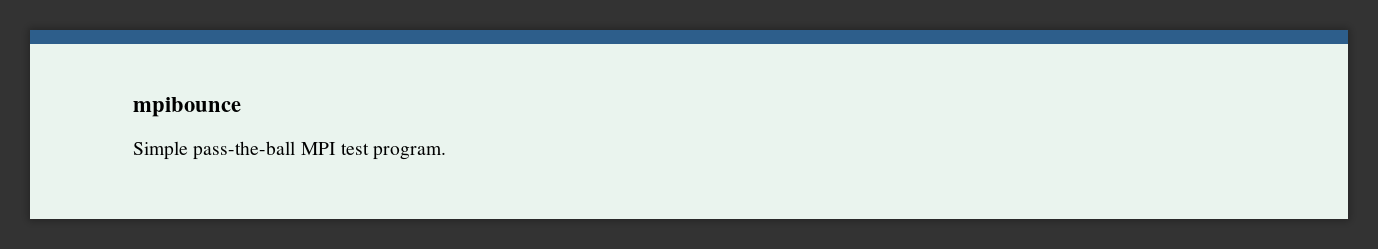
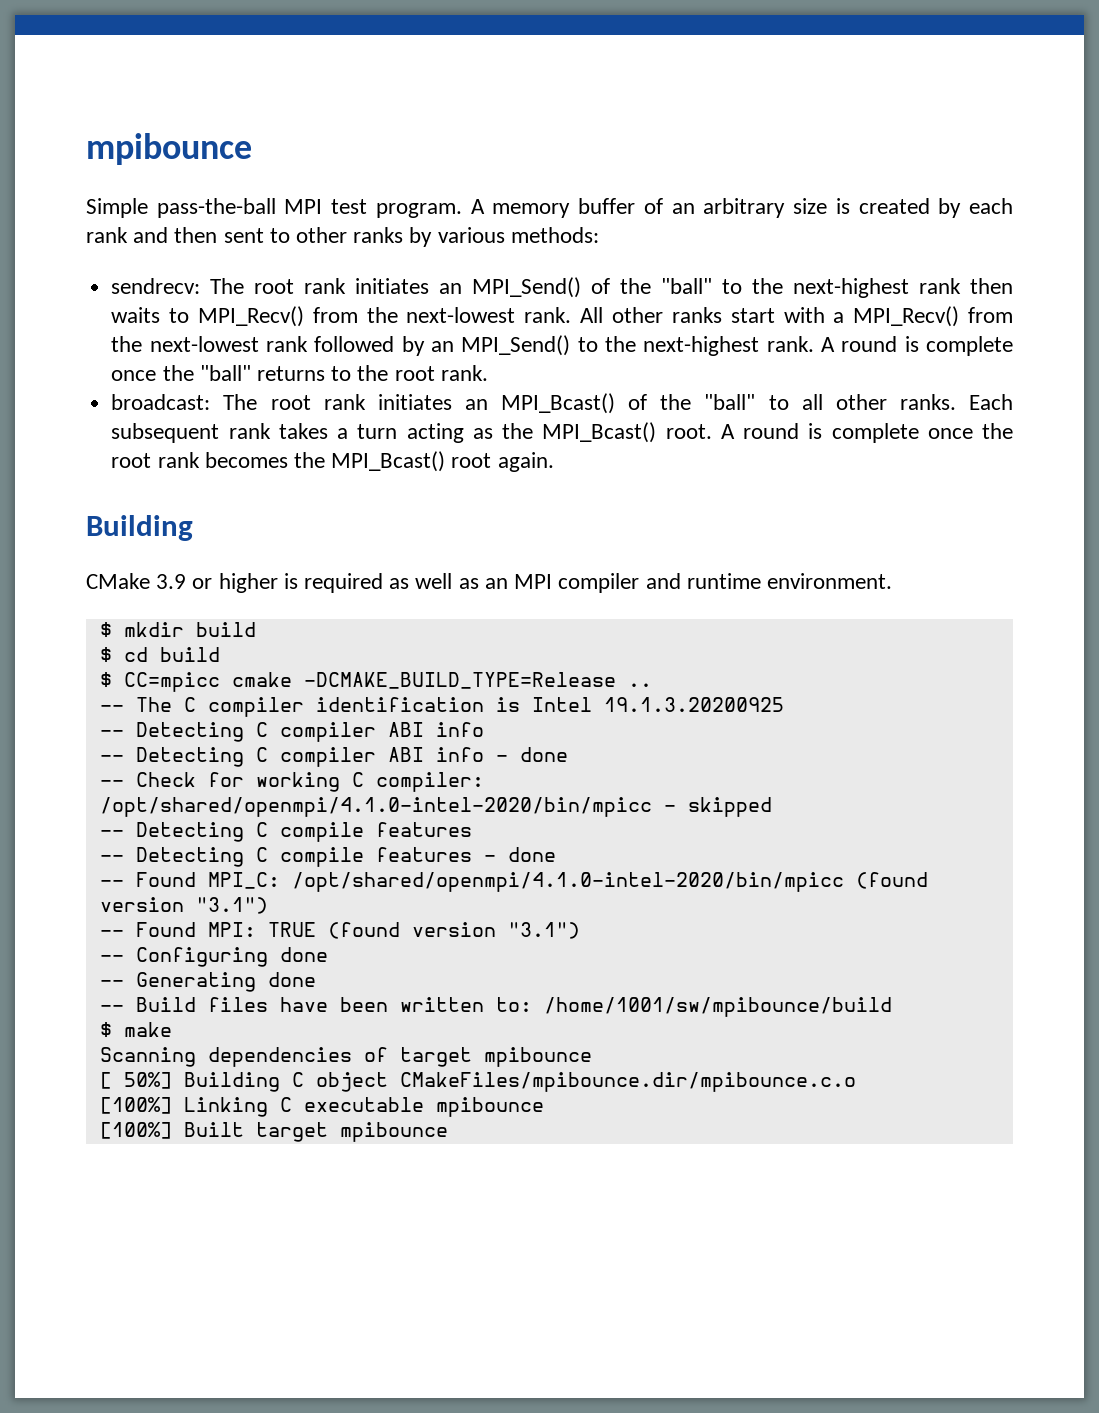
+ A memory buffer of an arbitrary size is created by each rank and then sent to other ranks by various methods:
+ sendrecv: The root rank initiates an MPI_Send() of the "ball" to the next-highest rank then waits to MPI_Recv() from the next-lowest rank. All other ranks start with a MPI_Recv() from the next-lowest rank followed by an MPI_Send() to the next-highest rank. A round is complete once the "ball" returns to the root rank.
+ broadcast: The root rank initiates an MPI_Bcast() of the "ball" to all other ranks. Each subsequent rank takes a turn acting as the MPI_Bcast() root. A round is complete once the root rank becomes the MPI_Bcast() root again.
+ Building
+ CMake 3.9 or higher is required as well as an MPI compiler and runtime environment.
+ $ mkdir build
+ $ cd build
+ $ CC=mpicc cmake -DCMAKE_BUILD_TYPE=Release ..
+ -- The C compiler identification is Intel 19.1.3.20200925
+ -- Detecting C compiler ABI info
+ -- Detecting C compiler ABI info - done
+ -- Check for working C compiler: /opt/shared/openmpi/4.1.0-intel-2020/bin/mpicc - skipped
+ -- Detecting C compile features
+ -- Detecting C compile features - done
+ -- Found MPI_C: /opt/shared/openmpi/4.1.0-intel-2020/bin/mpicc (found version "3.1")
+ -- Found MPI: TRUE (found version "3.1")
+ -- Configuring done
+ -- Generating done
+ -- Build files have been written to: /home/1001/sw/mpibounce/build
+ $ make
+ Scanning dependencies of target mpibounce
+ [ 50%] Building C object CMakeFiles/mpibounce.dir/mpibounce.c.o
+ [100%] Linking C executable mpibounce
+ [100%] Built target mpibounce

